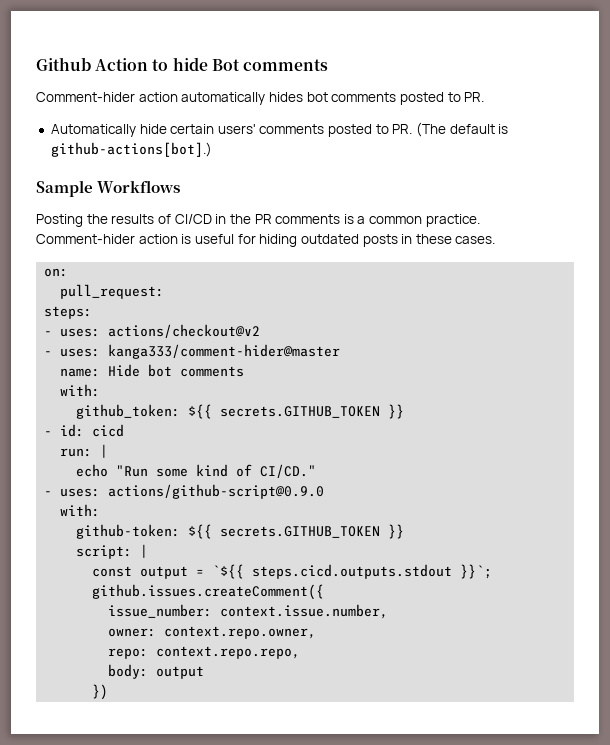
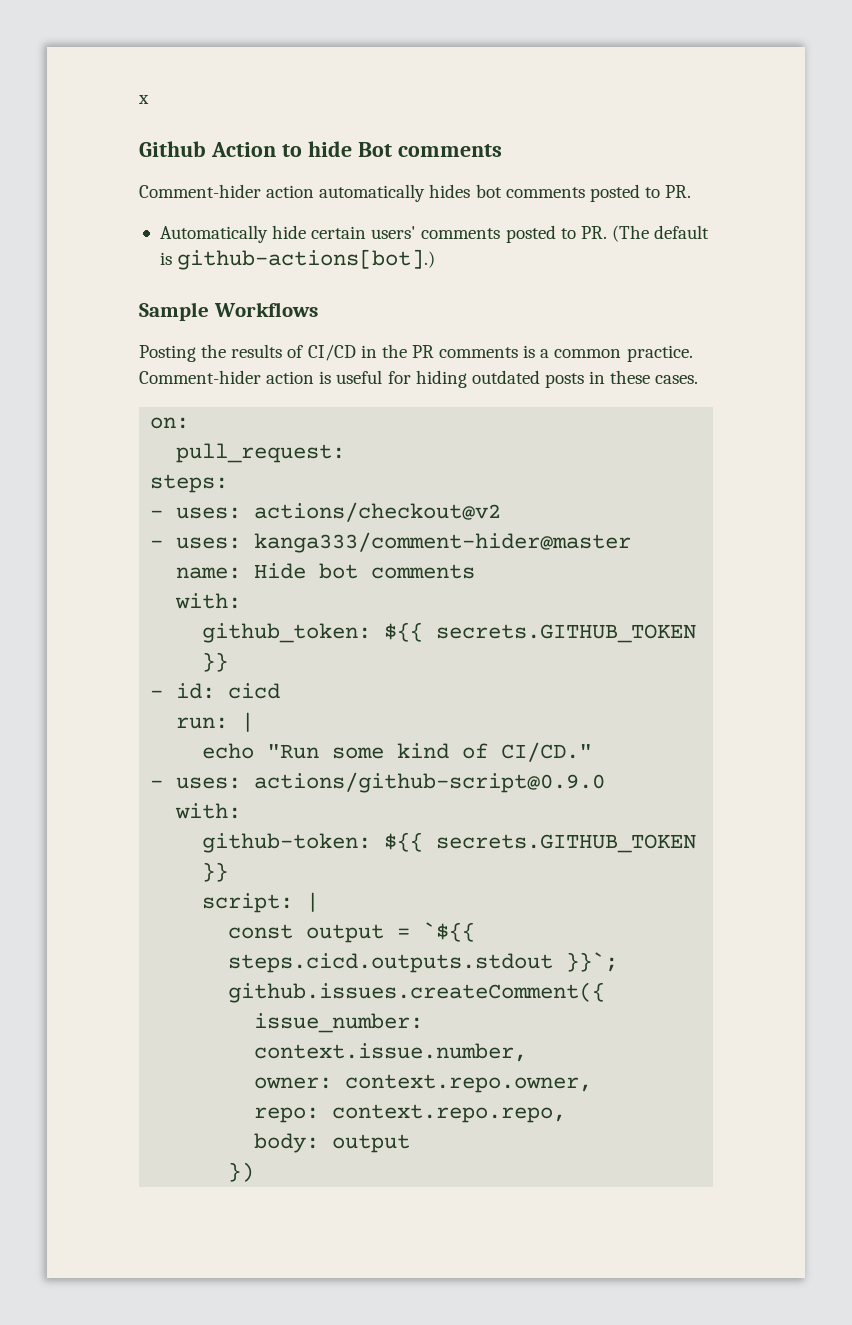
+ x

